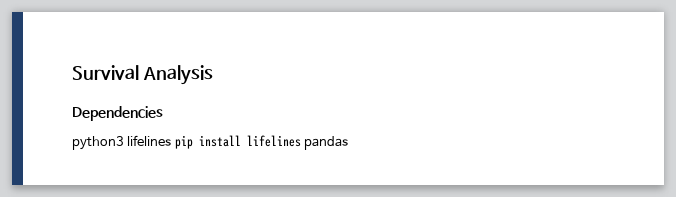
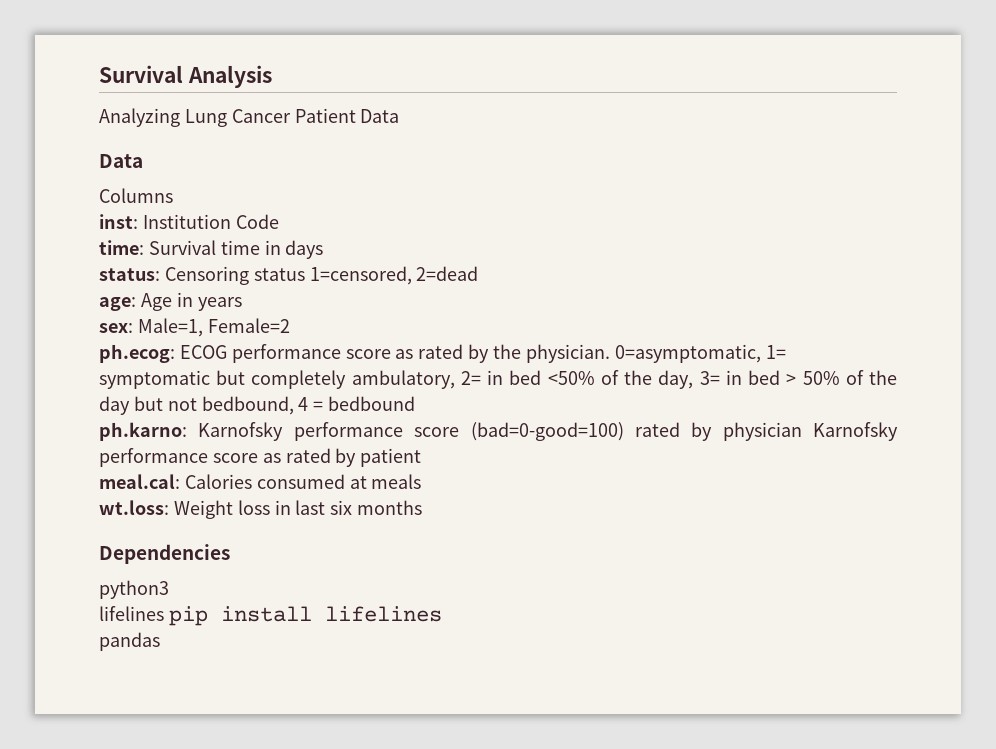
+ Analyzing Lung Cancer Patient Data
+ Data
+ Columns
+ inst: Institution Code
+ time: Survival time in days
+ status: Censoring status 1=censored, 2=dead
+ age: Age in years
+ sex: Male=1, Female=2
+ ph.ecog: ECOG performance score as rated by the physician. 0=asymptomatic, 1= symptomatic but completely ambulatory, 2= in bed <50% of the day, 3= in bed > 50% of the day but not bedbound, 4 = bedbound
+ ph.karno: Karnofsky performance score (bad=0-good=100) rated by physician Karnofsky performance score as rated by patient
+ meal.cal: Calories consumed at meals
+ wt.loss: Weight loss in last six months
- python3 lifelines pip install lifelines pandas
+ python3
+ lifelines pip install lifelines
+ pandas

